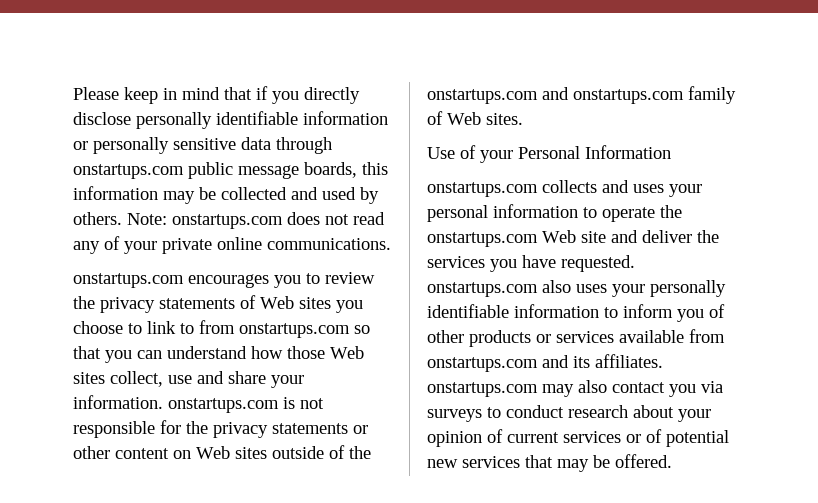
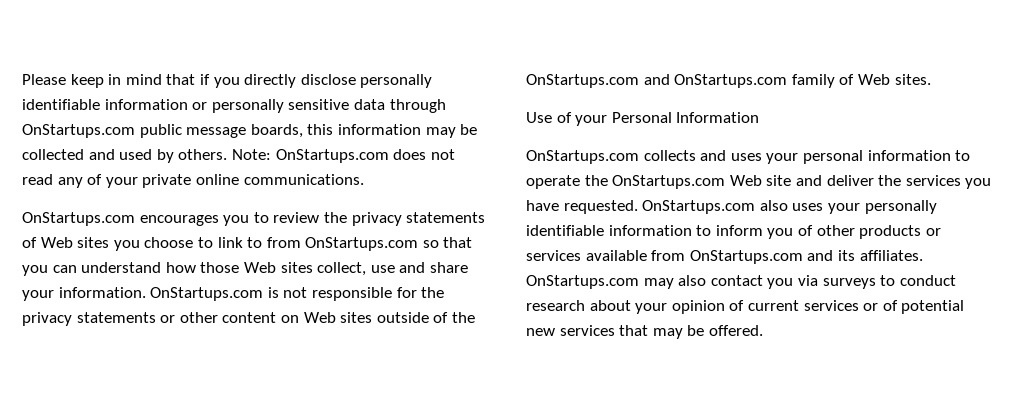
- Please keep in mind that if you directly disclose personally identifiable information or personally sensitive data through onstartups.com public message boards, this information may be collected and used by others.
+ Please keep in mind that if you directly disclose personally identifiable information or personally sensitive data through OnStartups.com public message boards, this information may be collected and used by others.
- Note: onstartups.com does not read any of your private online communications.
+ Note: OnStartups.com does not read any of your private online communications.
- onstartups.com encourages you to review the privacy statements of Web sites you choose to link to from onstartups.com so that you can understand how those Web sites collect, use and share your information. onstartups.com is not responsible for the privacy statements or other content on Web sites outside of the onstartups.com and onstartups.com family of Web sites.
+ OnStartups.com encourages you to review the privacy statements of Web sites you choose to link to from OnStartups.com so that you can understand how those Web sites collect, use and share your information. OnStartups.com is not responsible for the privacy statements or other content on Web sites outside of the OnStartups.com and OnStartups.com family of Web sites.
- onstartups.com collects and uses your personal information to operate the onstartups.com Web site and deliver the services you have requested. onstartups.com also uses your personally identifiable information to inform you of other products or services available from onstartups.com and its affiliates. onstartups.com may also contact you via surveys to conduct research about your opinion of current services or of potential new services that may be offered.
+ OnStartups.com collects and uses your personal information to operate the OnStartups.com Web site and deliver the services you have requested. OnStartups.com also uses your personally identifiable information to inform you of other products or services available from OnStartups.com and its affiliates. OnStartups.com may also contact you via surveys to conduct research about your opinion of current services or of potential new services that may be offered.

